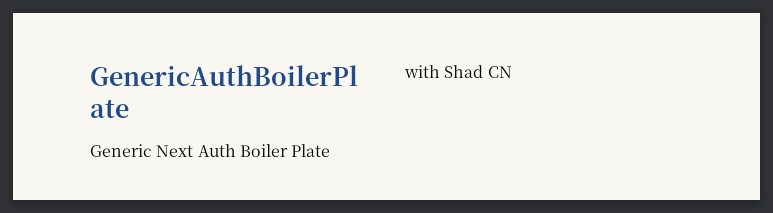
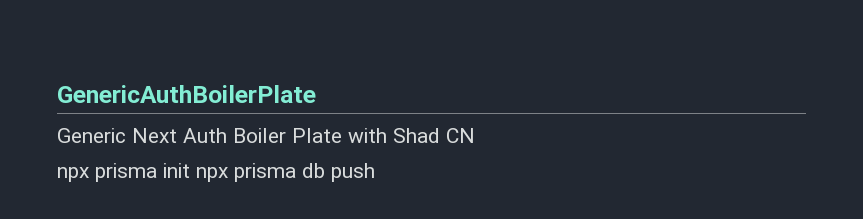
+ npx prisma init npx prisma db push

